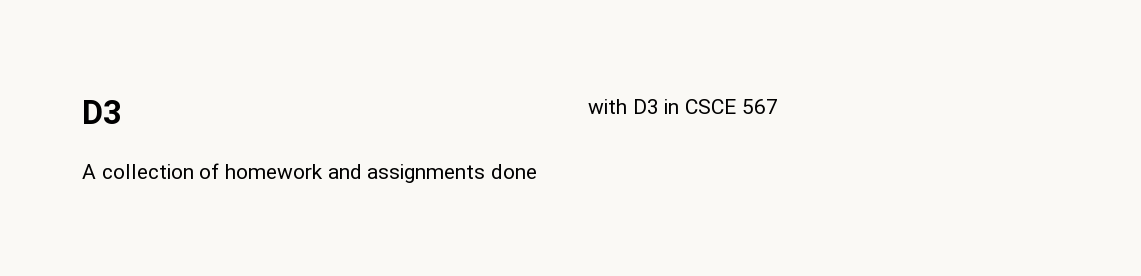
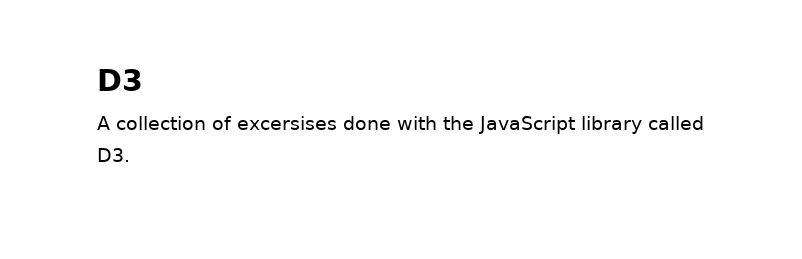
- A collection of homework and assignments done with D3 in CSCE 567
+ A collection of excersises done with the JavaScript library called D3.

